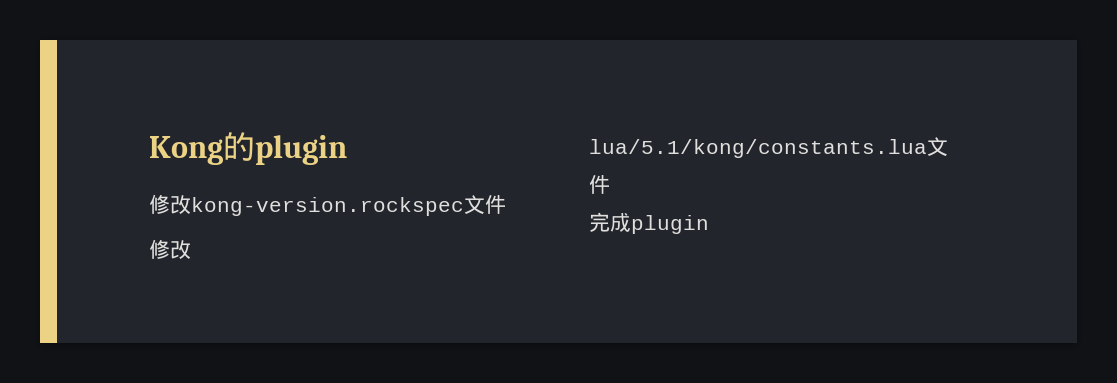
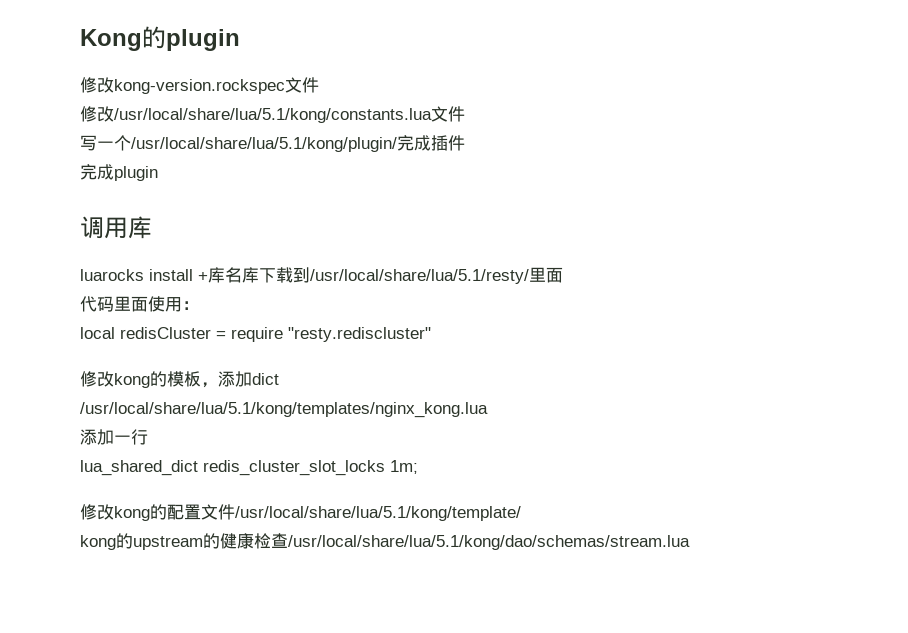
- 修改lua/5.1/kong/constants.lua文件
+ 修改/usr/local/share/lua/5.1/kong/constants.lua文件
+ 写一个/usr/local/share/lua/5.1/kong/plugin/完成插件
  完成plugin
+ 调用库
+ luarocks install +库名库下载到/usr/local/share/lua/5.1/resty/里面
+ 代码里面使用：
+ local redisCluster = require "resty.rediscluster"
+ 修改kong的模板，添加dict
+ /usr/local/share/lua/5.1/kong/templates/nginx_kong.lua
+ 添加一行
+ lua_shared_dict redis_cluster_slot_locks 1m;
+ 修改kong的配置文件/usr/local/share/lua/5.1/kong/template/
+ kong的upstream的健康检查/usr/local/share/lua/5.1/kong/dao/schemas/stream.lua

